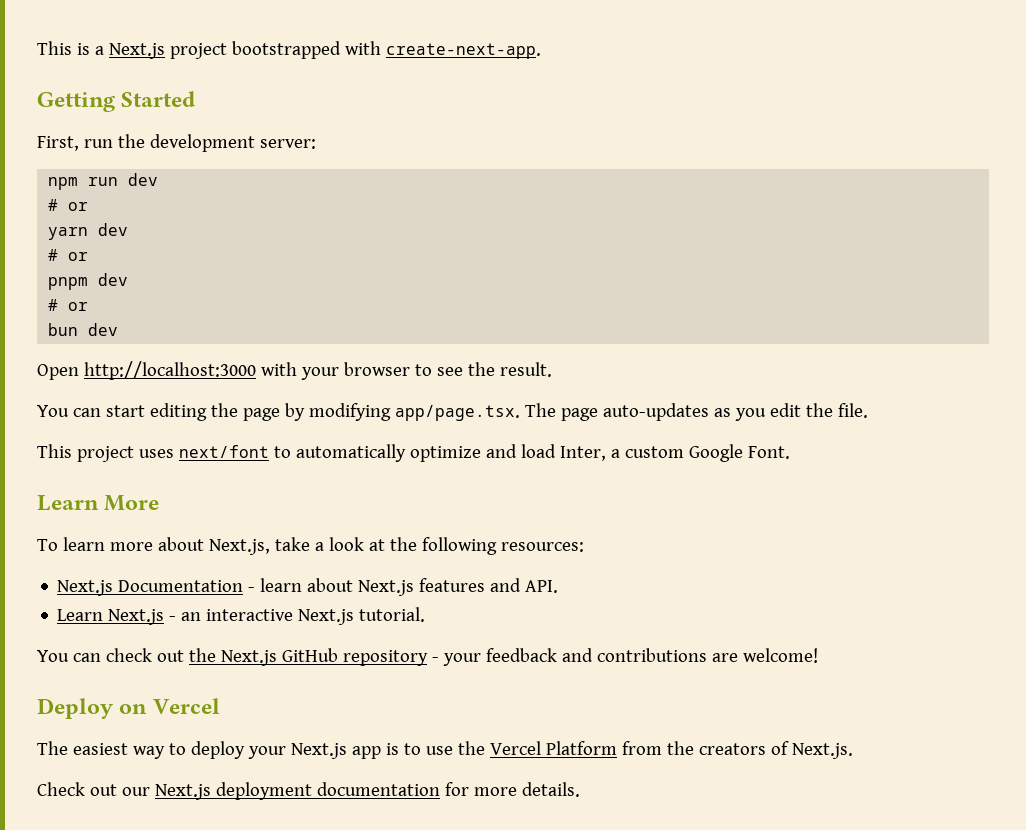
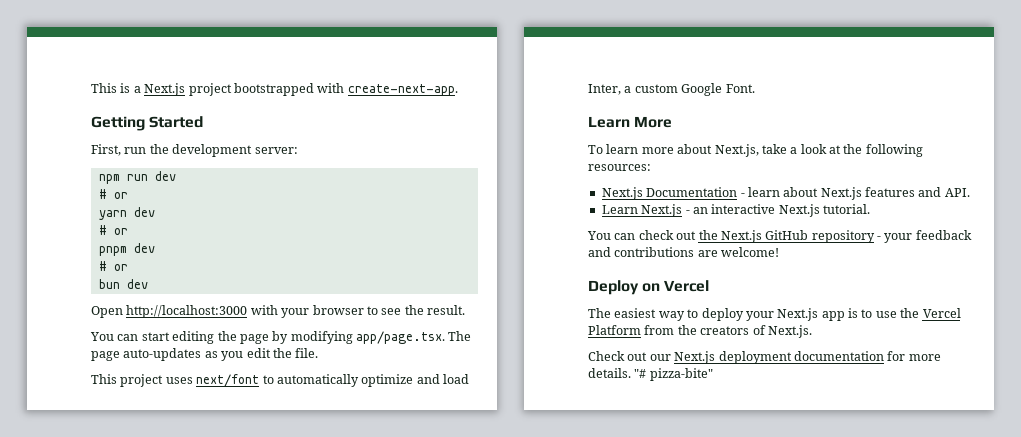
+ "# pizza-bite"

